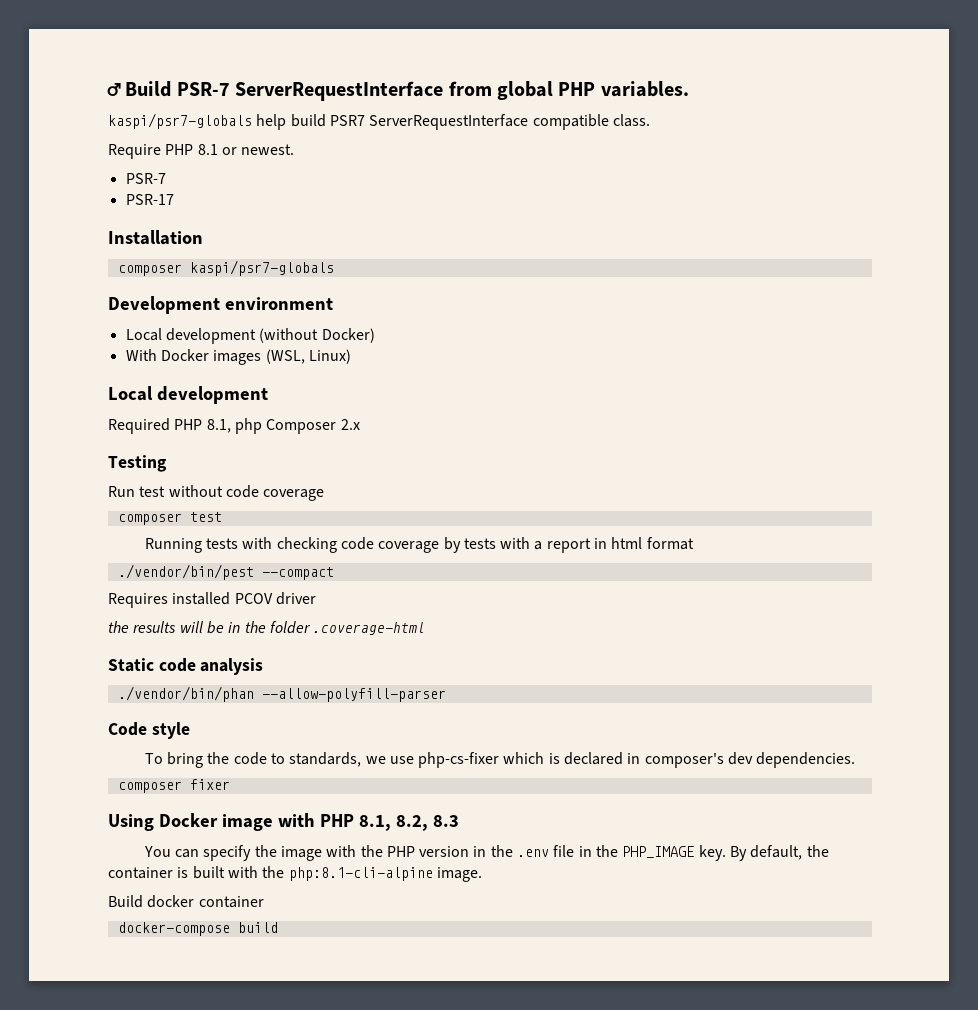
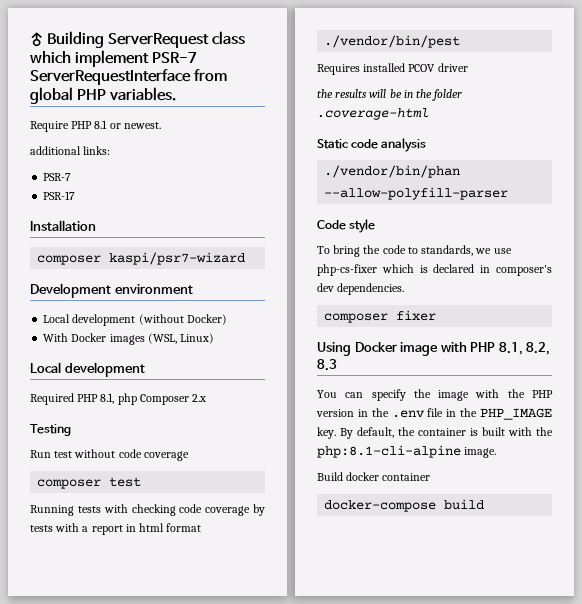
- ♂ Build PSR-7 ServerRequestInterface from global PHP variables.
+ ♂ Building ServerRequest class which implement PSR-7 ServerRequestInterface from global PHP variables.
- kaspi/psr7-globals help build PSR7 ServerRequestInterface compatible class.
+ additional links:
- composer kaspi/psr7-globals
+ composer kaspi/psr7-wizard
- ./vendor/bin/pest --compact
+ ./vendor/bin/pest

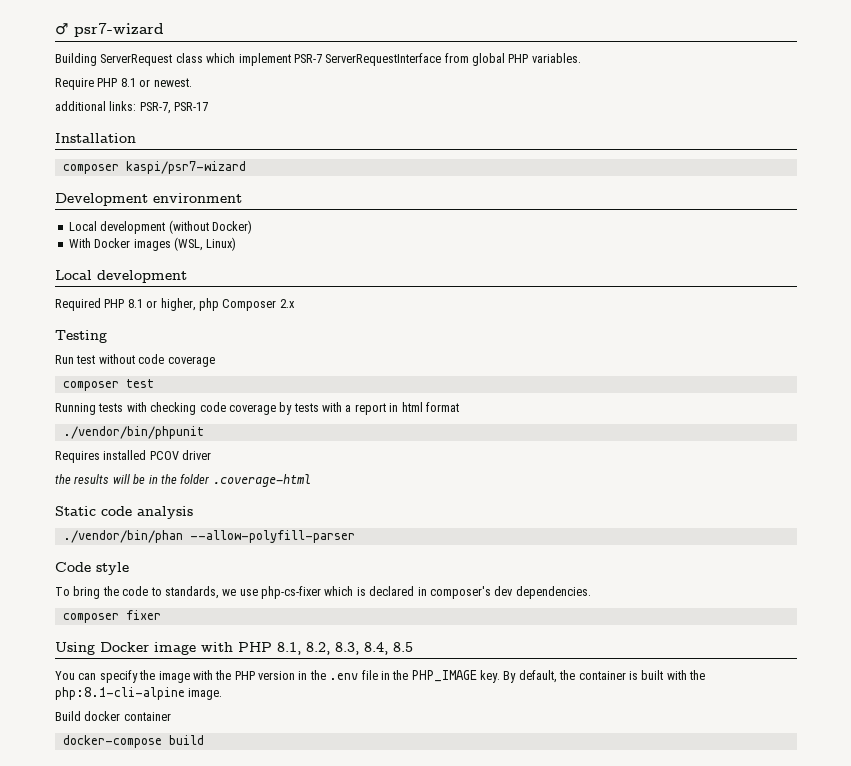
- ♂ Building ServerRequest class which implement PSR-7 ServerRequestInterface from global PHP variables.
+ ♂ psr7-wizard
+ Building ServerRequest class which implement PSR-7 ServerRequestInterface from global PHP variables.
- additional links:
- PSR-7
- PSR-17
+ additional links: PSR-7, PSR-17
- Required PHP 8.1, php Composer 2.x
+ Required PHP 8.1 or higher, php Composer 2.x
- ./vendor/bin/pest
+ ./vendor/bin/phpunit
- Using Docker image with PHP 8.1, 8.2, 8.3
+ Using Docker image with PHP 8.1, 8.2, 8.3, 8.4, 8.5

